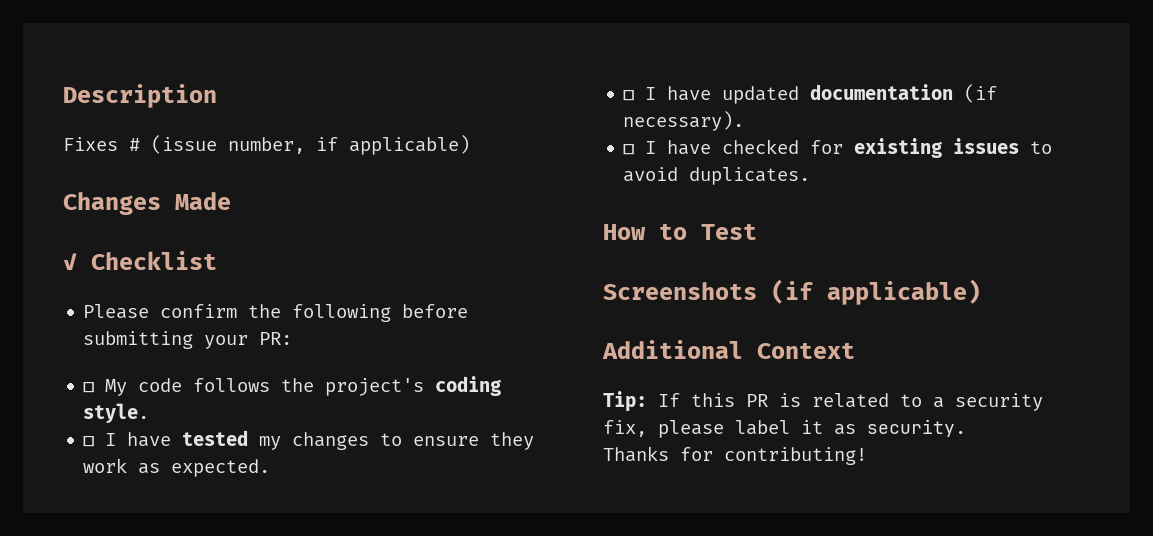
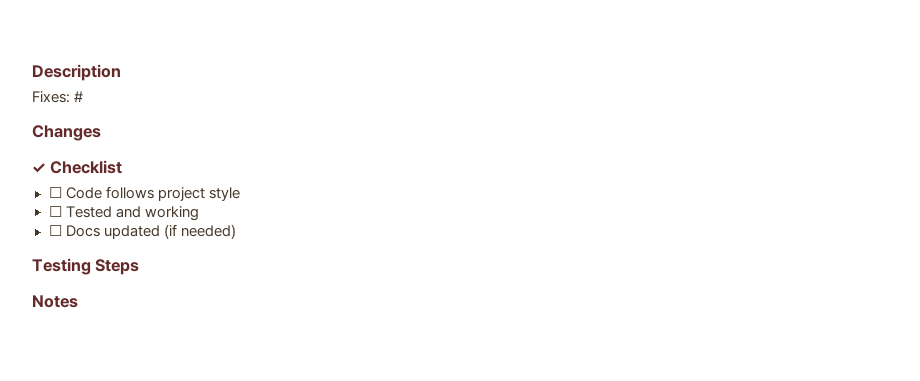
- Fixes # (issue number, if applicable)
+ Fixes: #
- Changes Made
+ Changes
- Please confirm the following before submitting your PR:
- ☐ My code follows the project's coding style.
- ☐ I have tested my changes to ensure they work as expected.
- ☐ I have updated documentation (if necessary).
- ☐ I have checked for existing issues to avoid duplicates.
- How to Test
- Screenshots (if applicable)
- Additional Context
- Tip: If this PR is related to a security fix, please label it as security.
- Thanks for contributing!
+ ☐ Code follows project style
+ ☐ Tested and working
+ ☐ Docs updated (if needed)
+ Testing Steps
+ Notes

